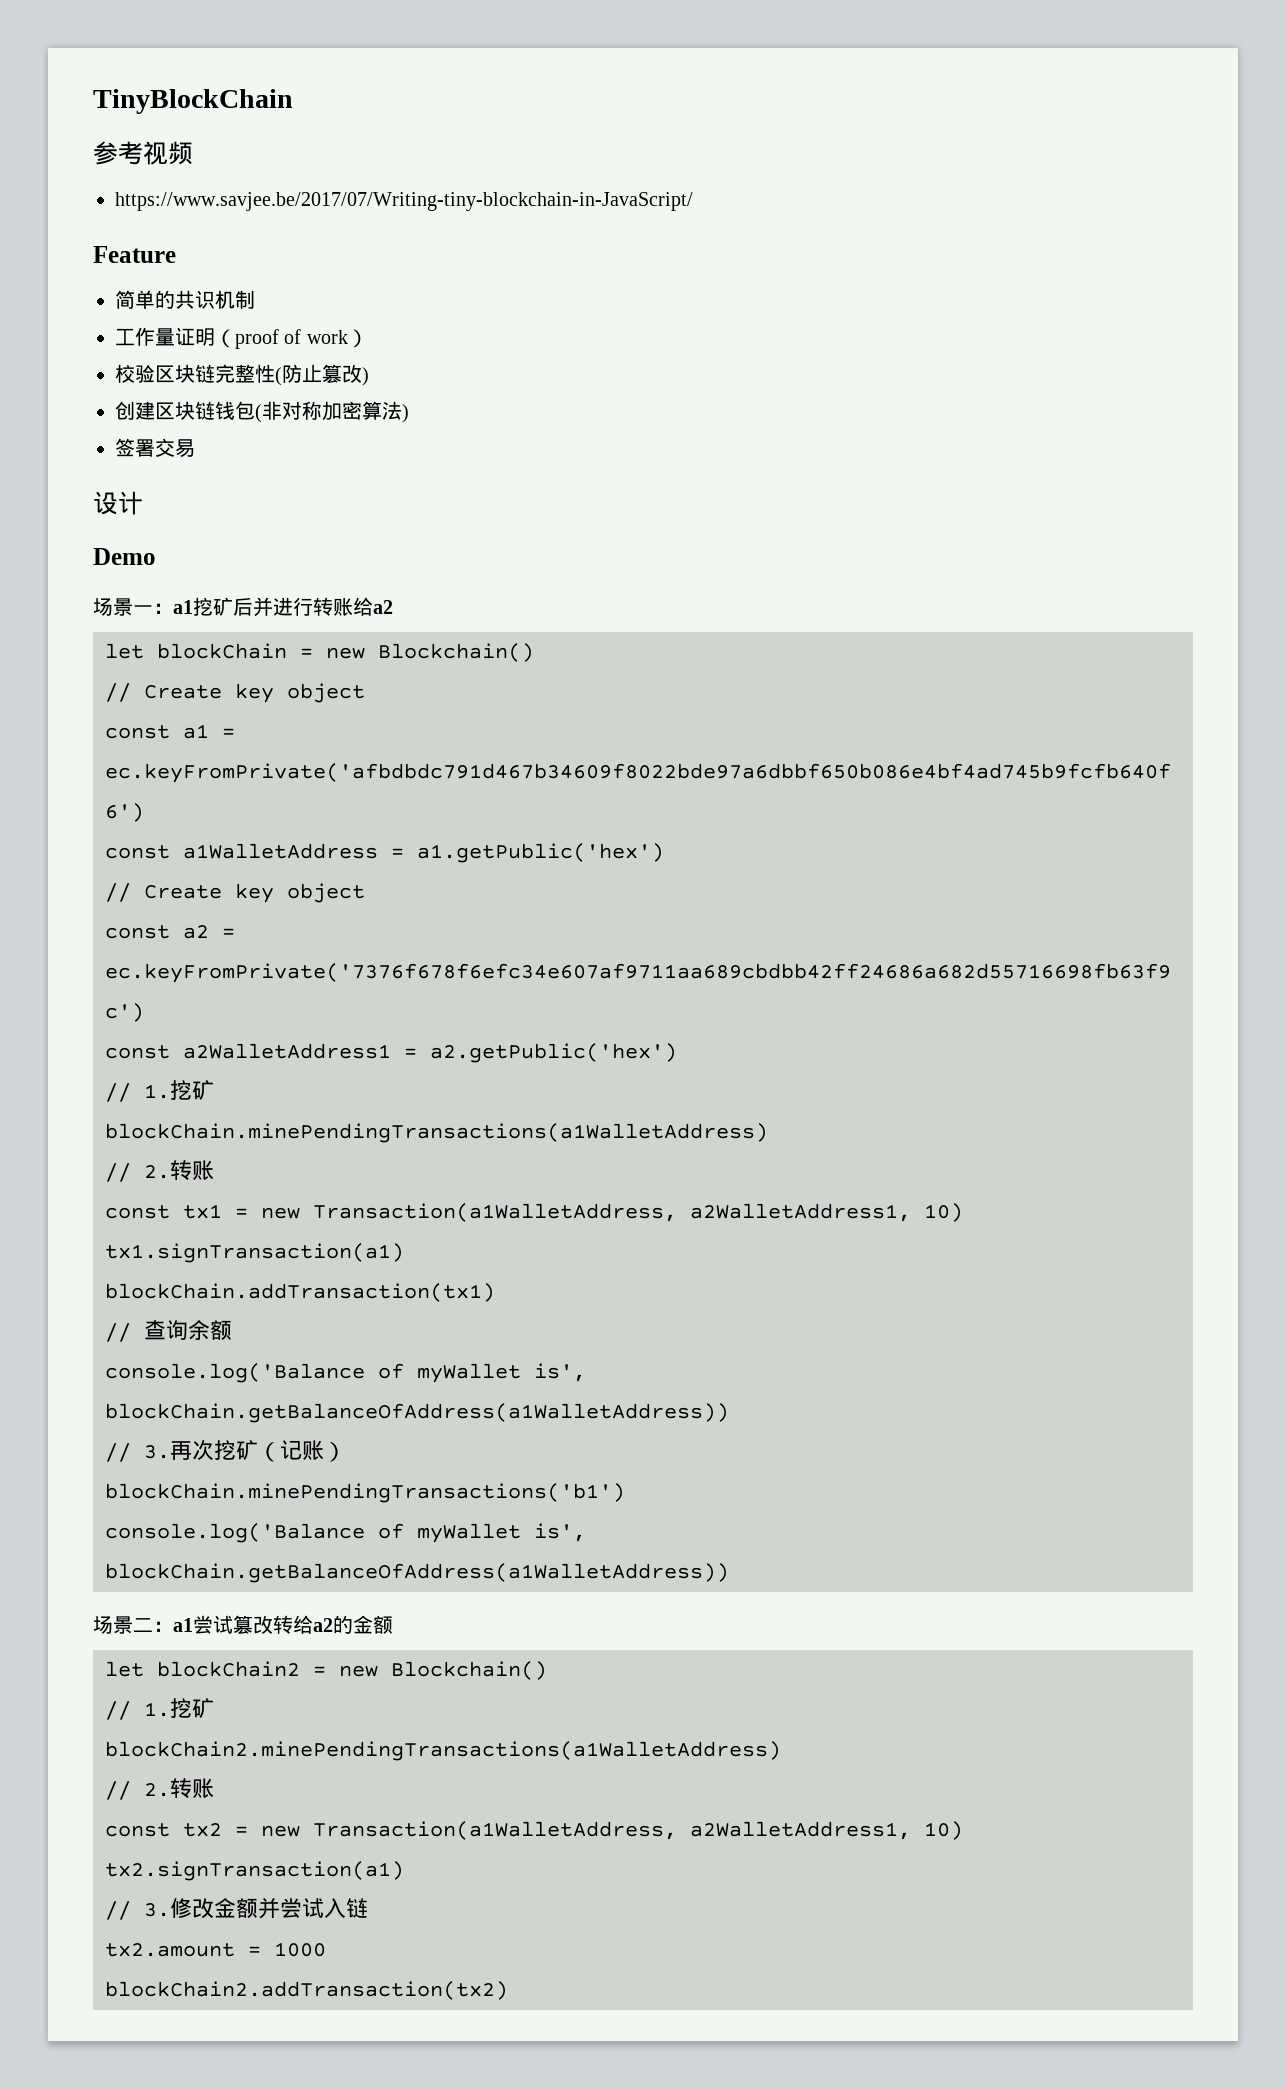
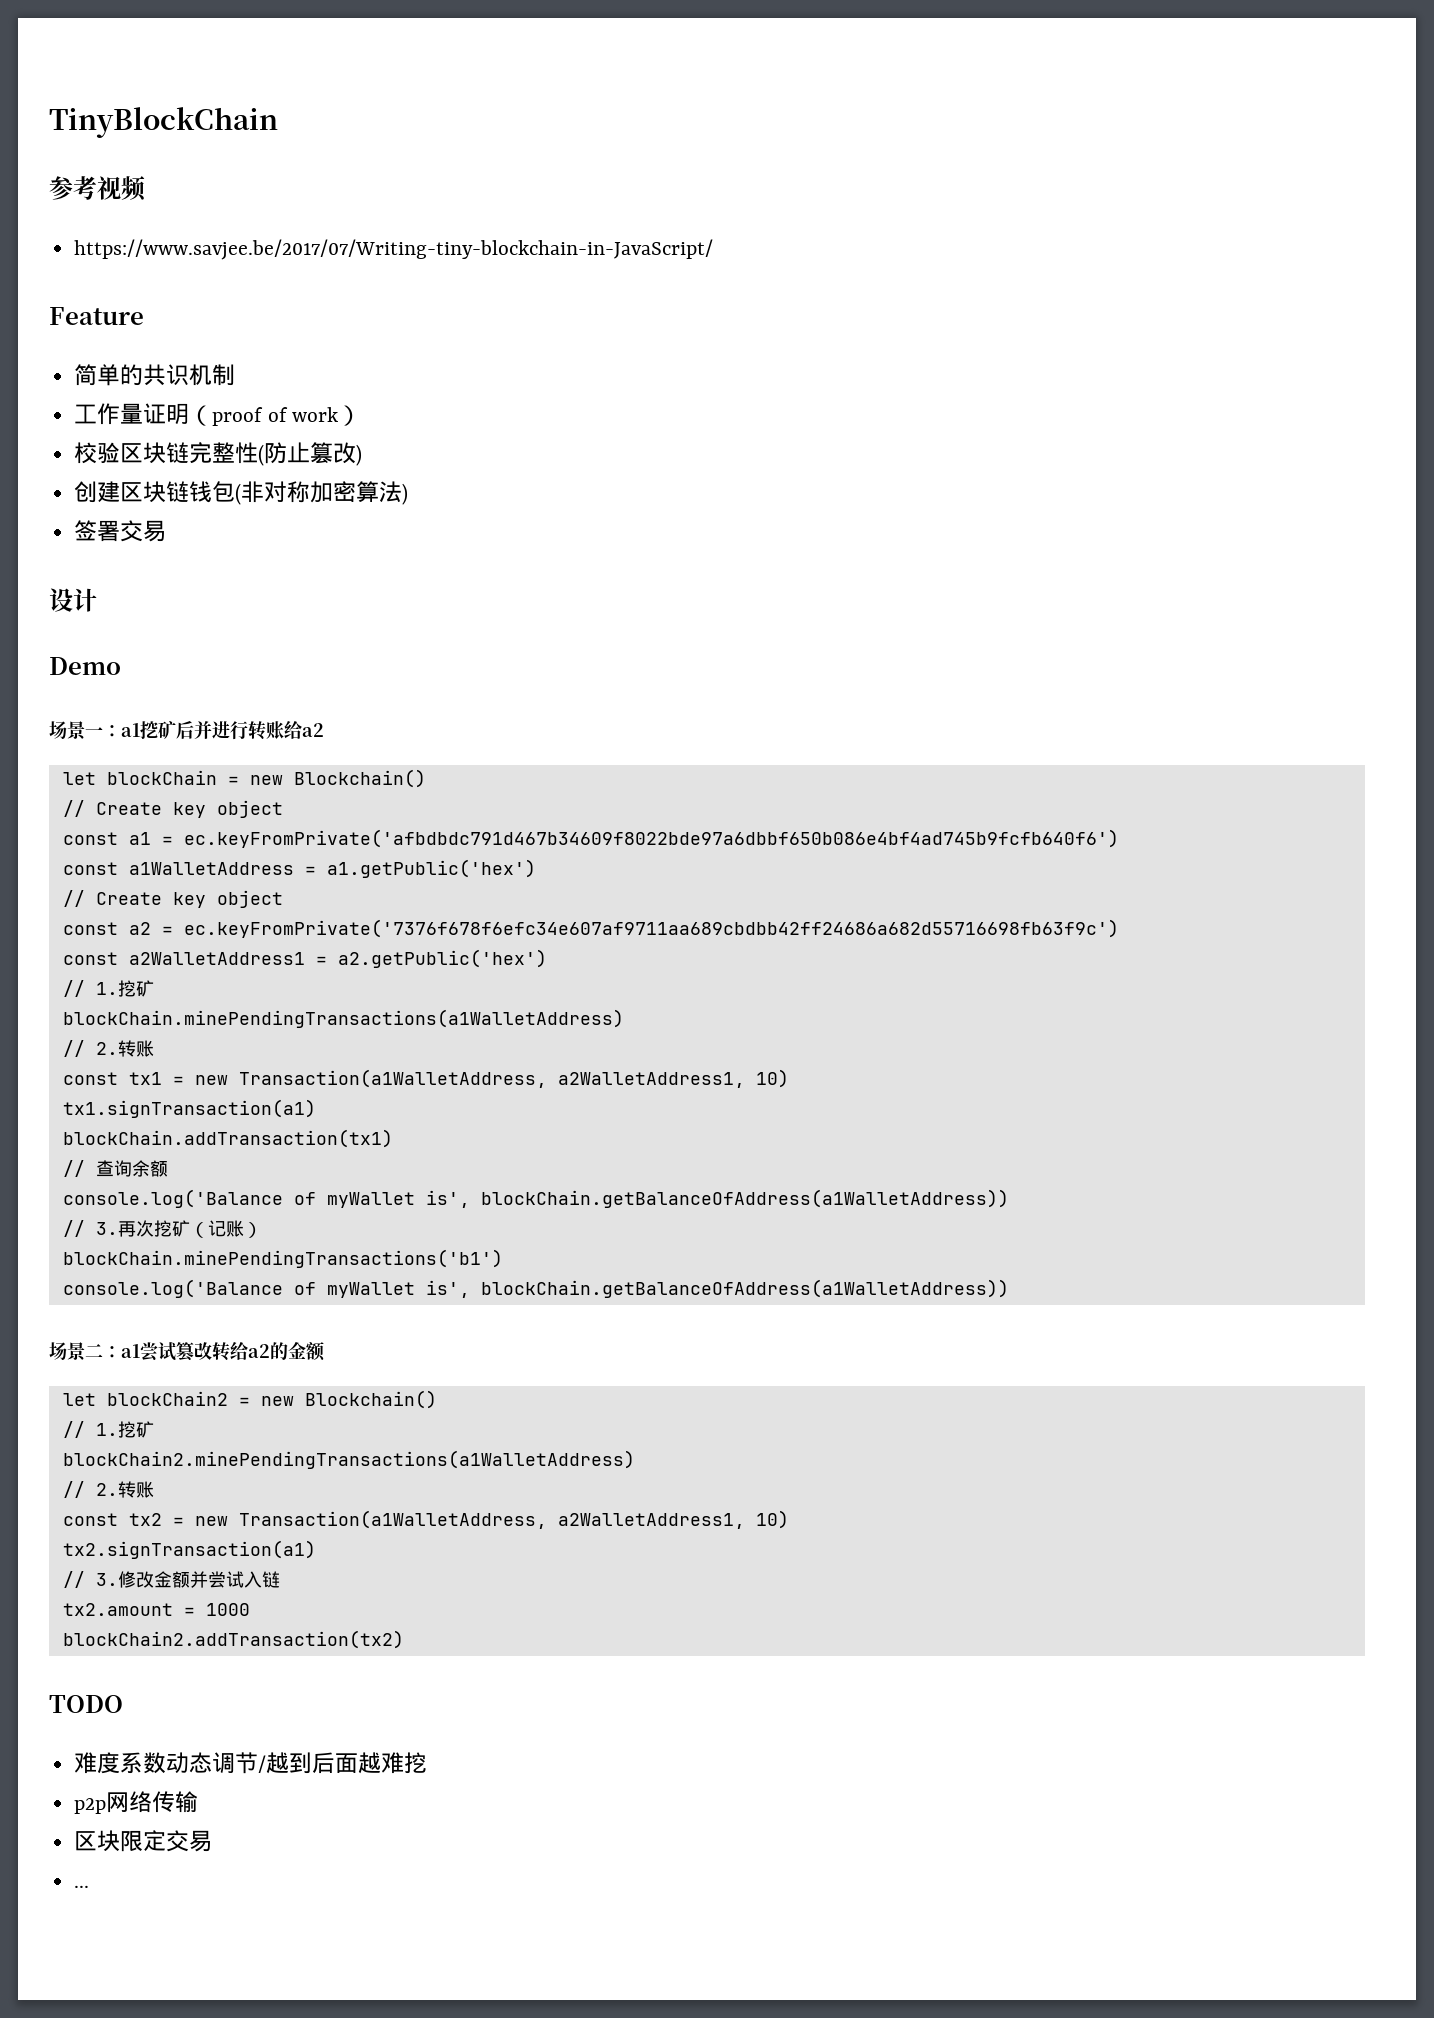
+ TODO
+ 难度系数动态调节/越到后面越难挖
+ p2p网络传输
+ 区块限定交易
+ ...

